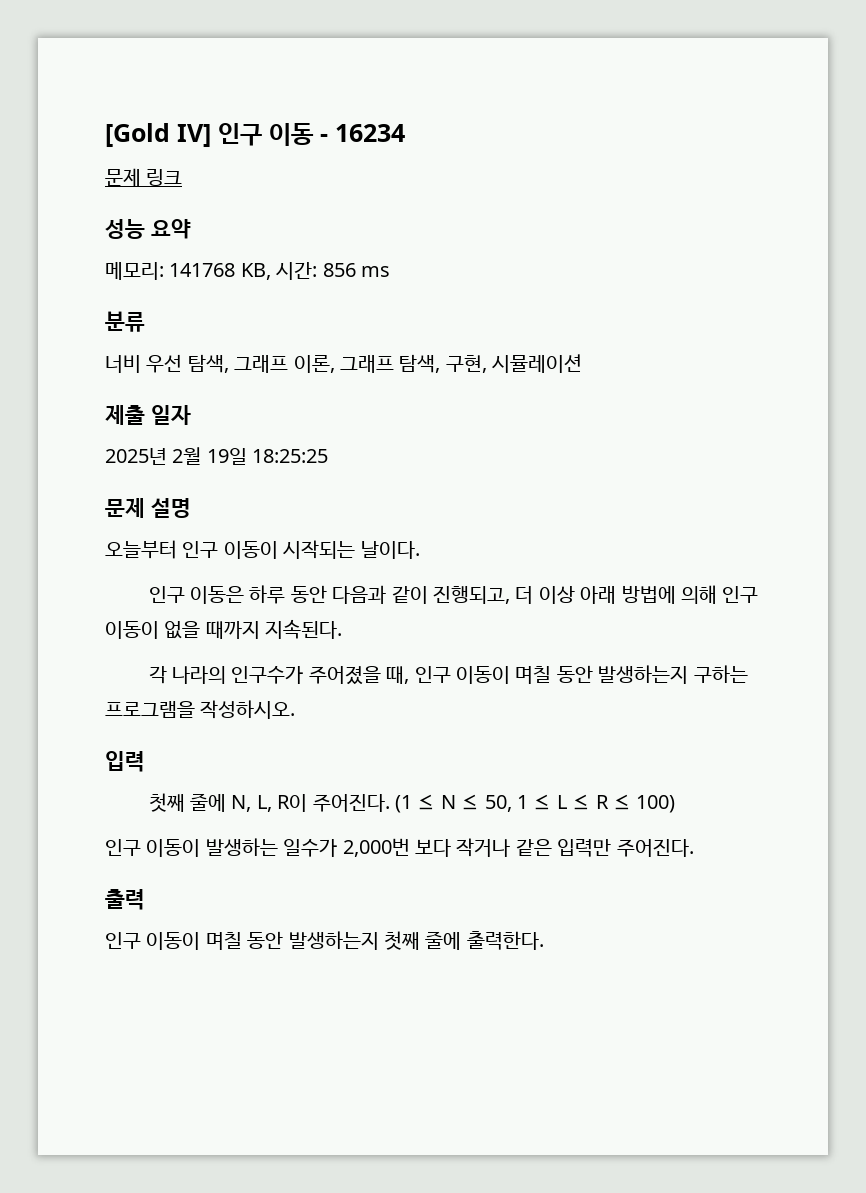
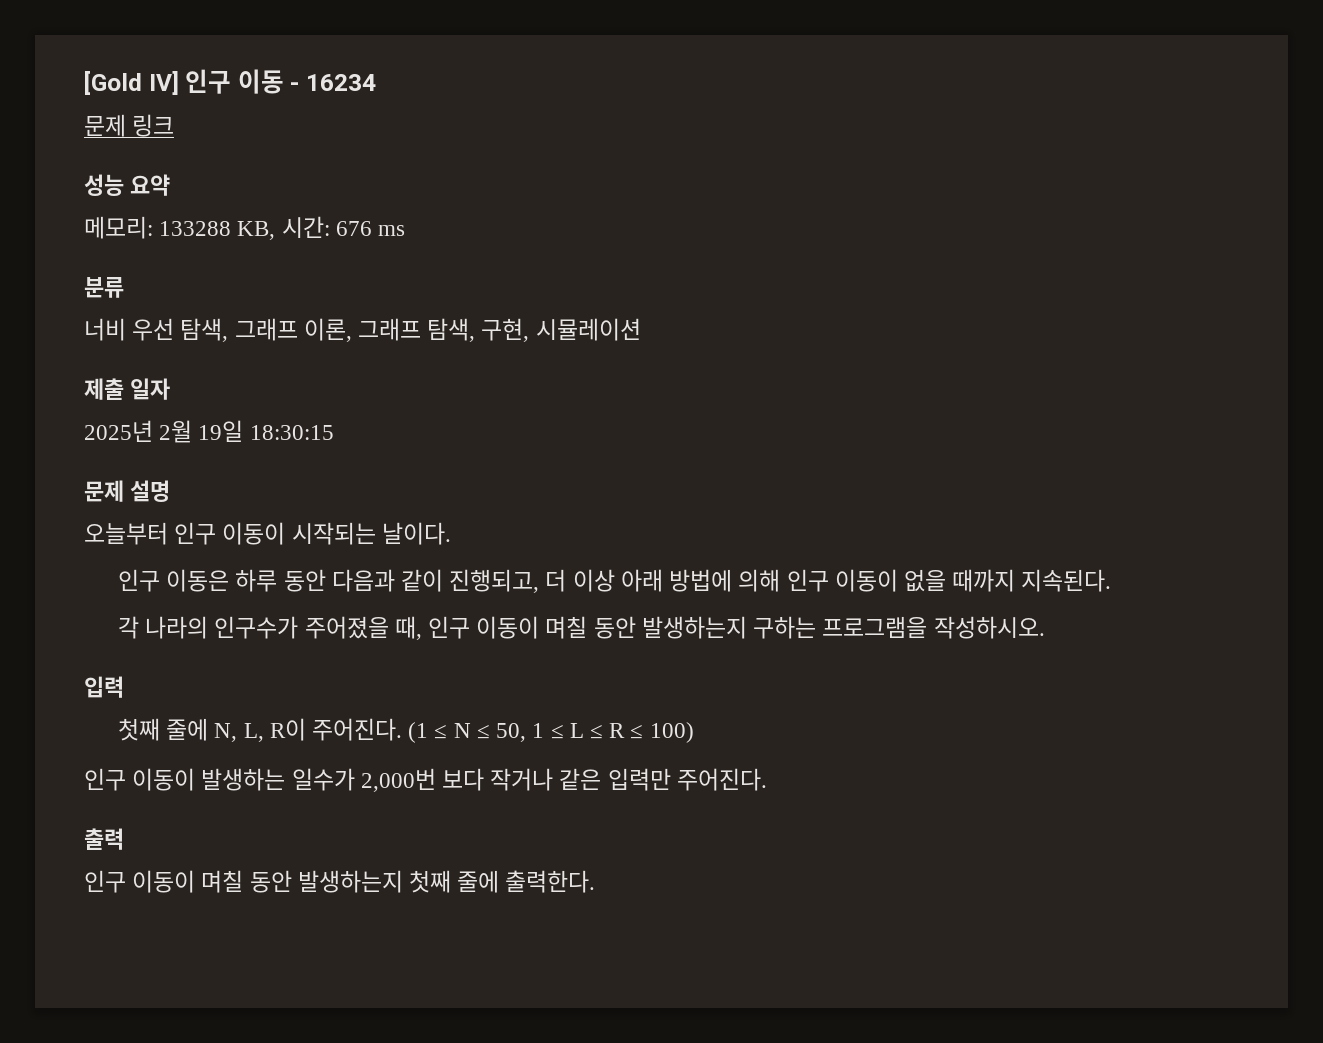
- 메모리: 141768 KB, 시간: 856 ms
+ 메모리: 133288 KB, 시간: 676 ms
- 2025년 2월 19일 18:25:25
+ 2025년 2월 19일 18:30:15

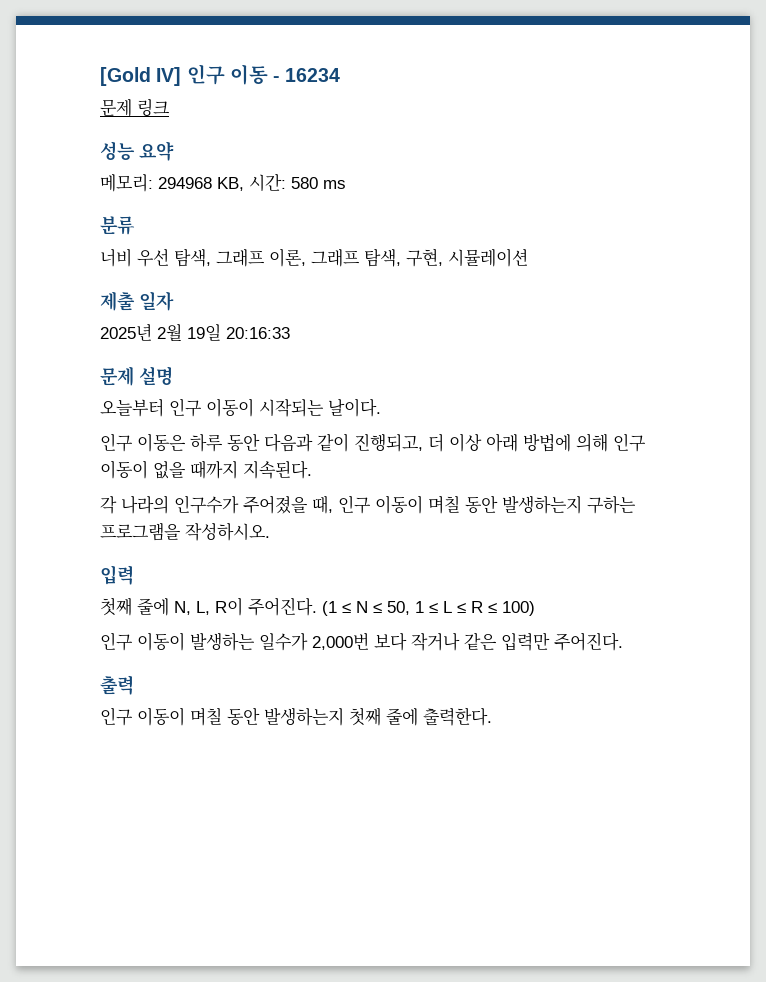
- 메모리: 133288 KB, 시간: 676 ms
+ 메모리: 294968 KB, 시간: 580 ms
- 2025년 2월 19일 18:30:15
+ 2025년 2월 19일 20:16:33

